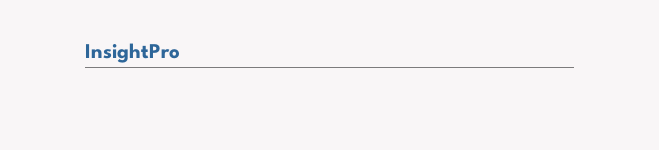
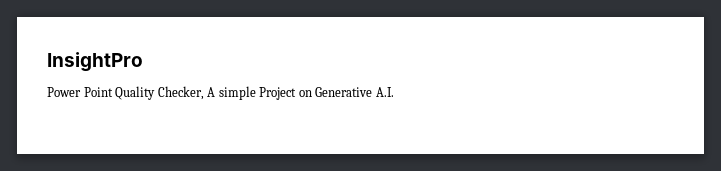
+ Power Point Quality Checker, A simple Project on Generative A.I.

